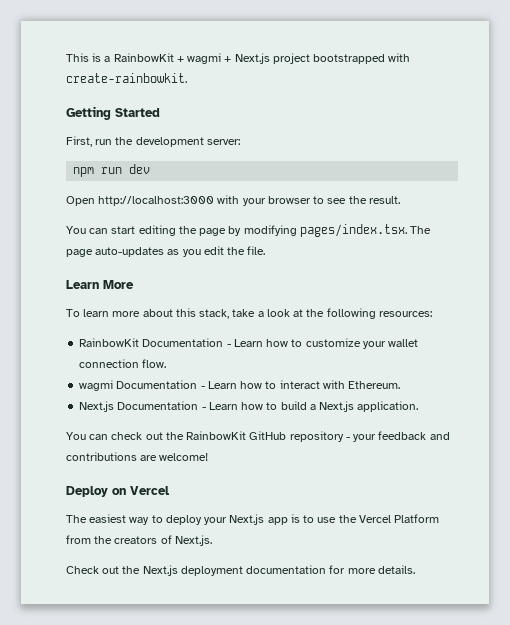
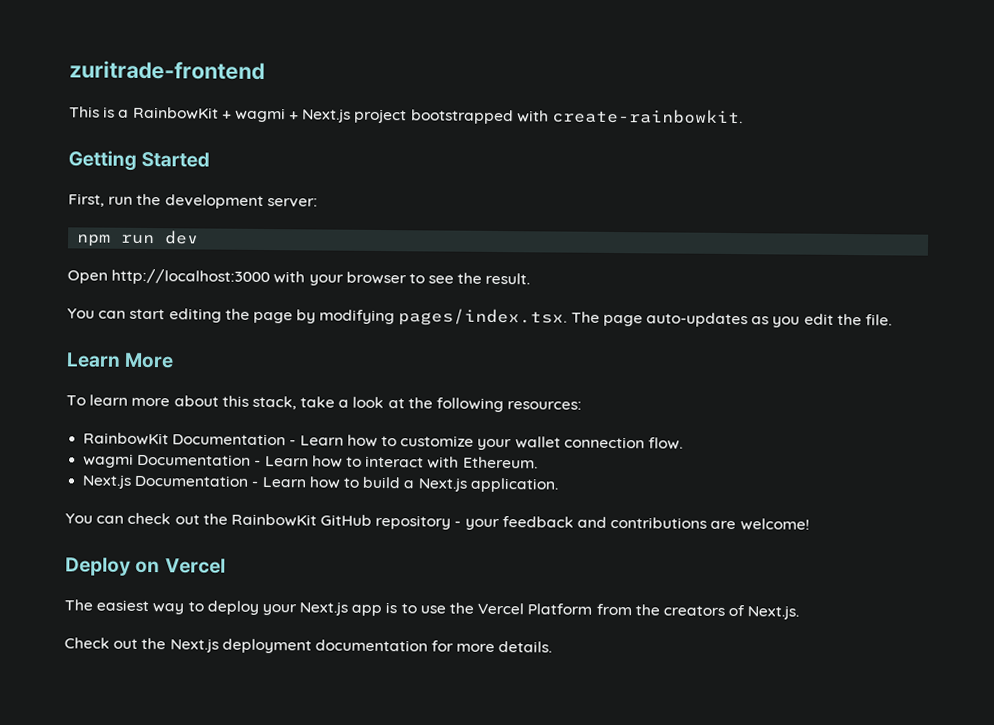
+ zuritrade-frontend

